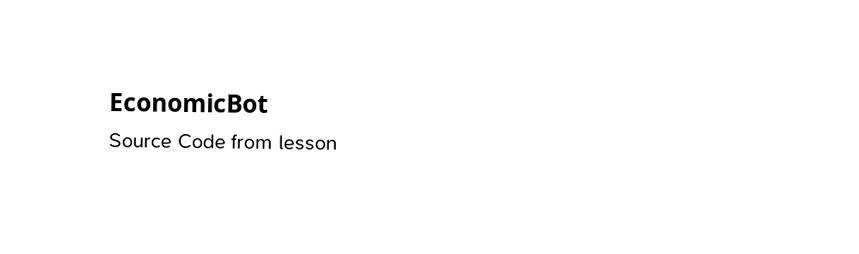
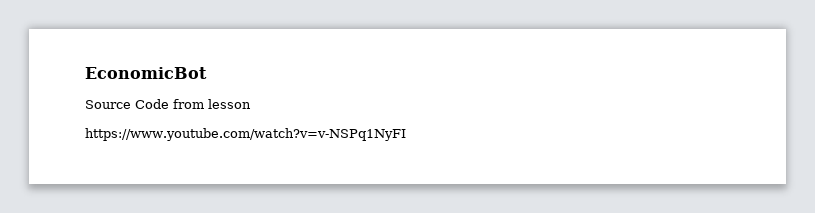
+ https://www.youtube.com/watch?v=v-NSPq1NyFI

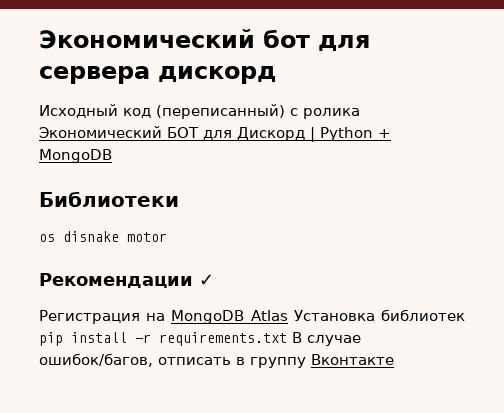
- EconomicBot
- Source Code from lesson
- https://www.youtube.com/watch?v=v-NSPq1NyFI
+ Экономический бот для сервера дискорд
+ Исходный код (переписанный) с ролика Экономический БОТ для Дискорд | Python + MongoDB
+ Библиотеки
+ os disnake motor
+ Рекомендации ✓
+ Регистрация на MongoDB Atlas Установка библиотек pip install -r requirements.txt В случае ошибок/багов, отписать в группу Вконтакте

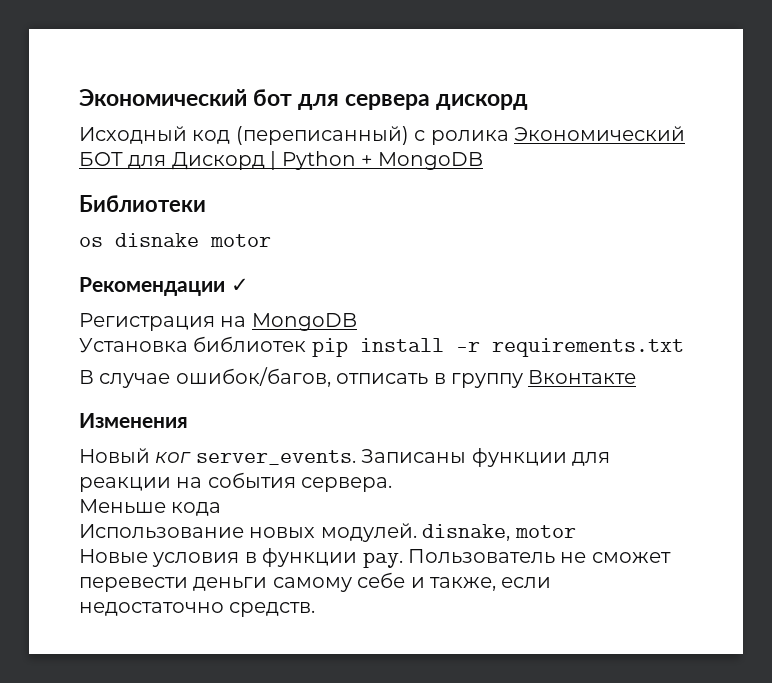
- Регистрация на MongoDB Atlas Установка библиотек pip install -r requirements.txt В случае ошибок/багов, отписать в группу Вконтакте
+ Регистрация на MongoDB
+ Установка библиотек pip install -r requirements.txt
+ В случае ошибок/багов, отписать в группу Вконтакте
+ Изменения
+ Новый ког server_events. Записаны функции для реакции на события сервера.
+ Меньше кода
+ Использование новых модулей. disnake, motor
+ Новые условия в функции pay. Пользователь не сможет перевести деньги самому себе и также, если недостаточно средств.

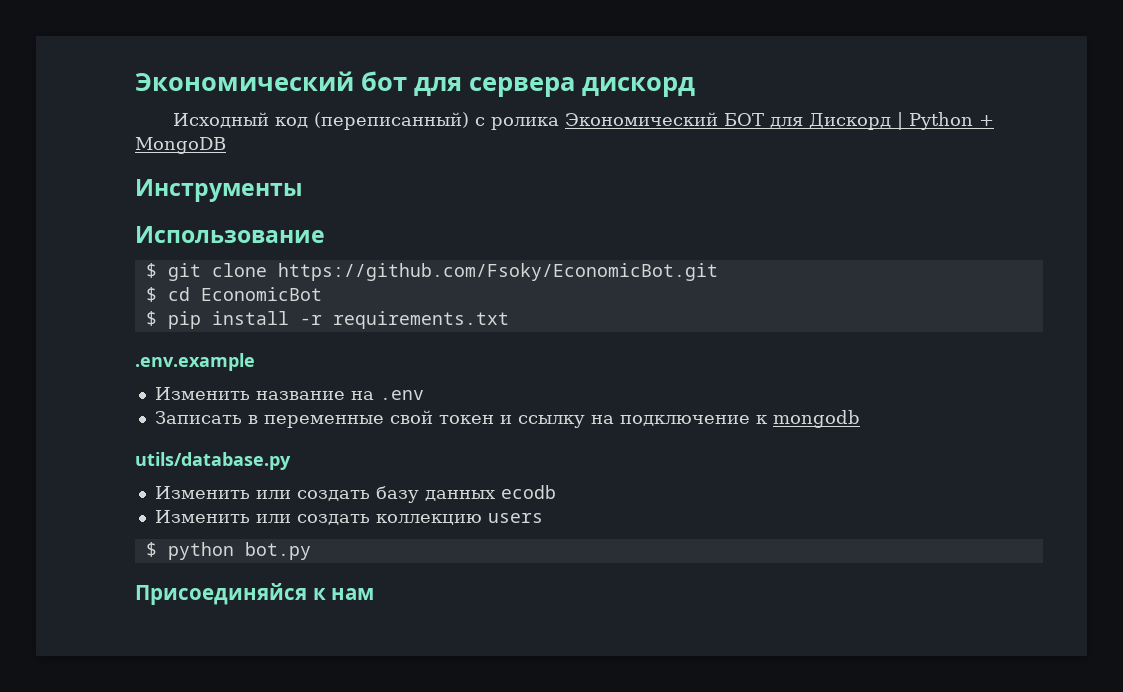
- Библиотеки
- os disnake motor
- Рекомендации ✓
- Регистрация на MongoDB
- Установка библиотек pip install -r requirements.txt
- В случае ошибок/багов, отписать в группу Вконтакте
- Изменения
- Новый ког server_events. Записаны функции для реакции на события сервера.
- Меньше кода
- Использование новых модулей. disnake, motor
- Новые условия в функции pay. Пользователь не сможет перевести деньги самому себе и также, если недостаточно средств.
+ Инструменты
+ Использование
+ $ git clone https://github.com/Fsoky/EconomicBot.git
+ $ cd EconomicBot
+ $ pip install -r requirements.txt
+ .env.example
+ Изменить название на .env
+ Записать в переменные свой токен и ссылку на подключение к mongodb
+ utils/database.py
+ Изменить или создать базу данных ecodb
+ Изменить или создать коллекцию users
+ $ python bot.py
+ Присоединяйся к нам

